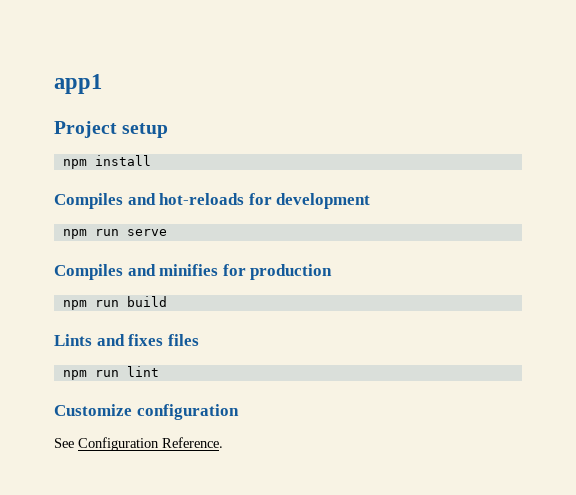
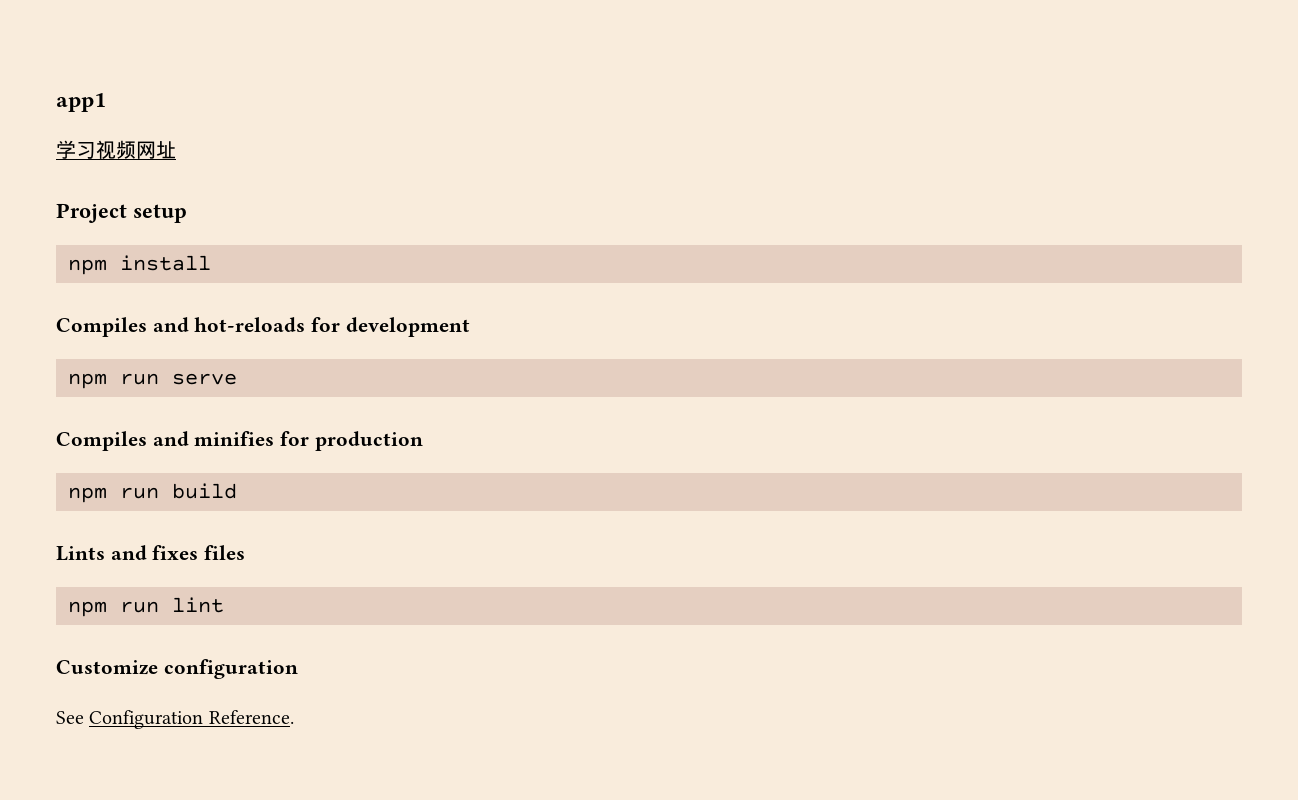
+ 学习视频网址

